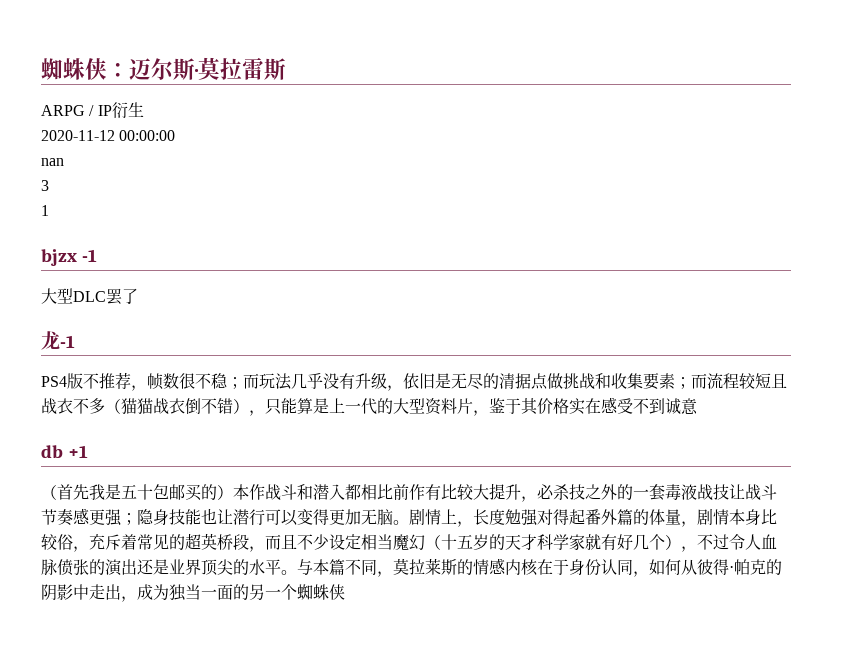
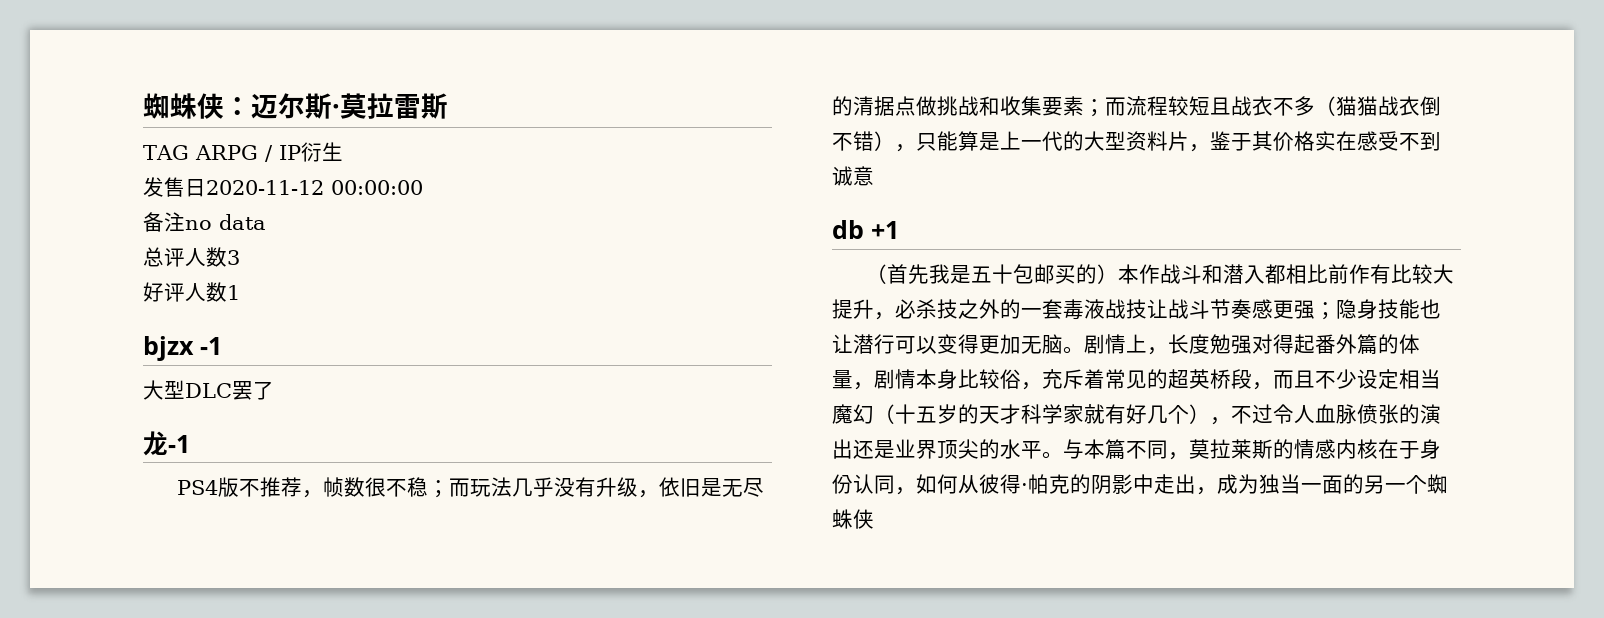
- ARPG / IP衍生
+ TAG ARPG / IP衍生
- 2020-11-12 00:00:00
+ 发售日2020-11-12 00:00:00
- nan
- 3
+ 备注no data
+ 总评人数3
- 1
+ 好评人数1

